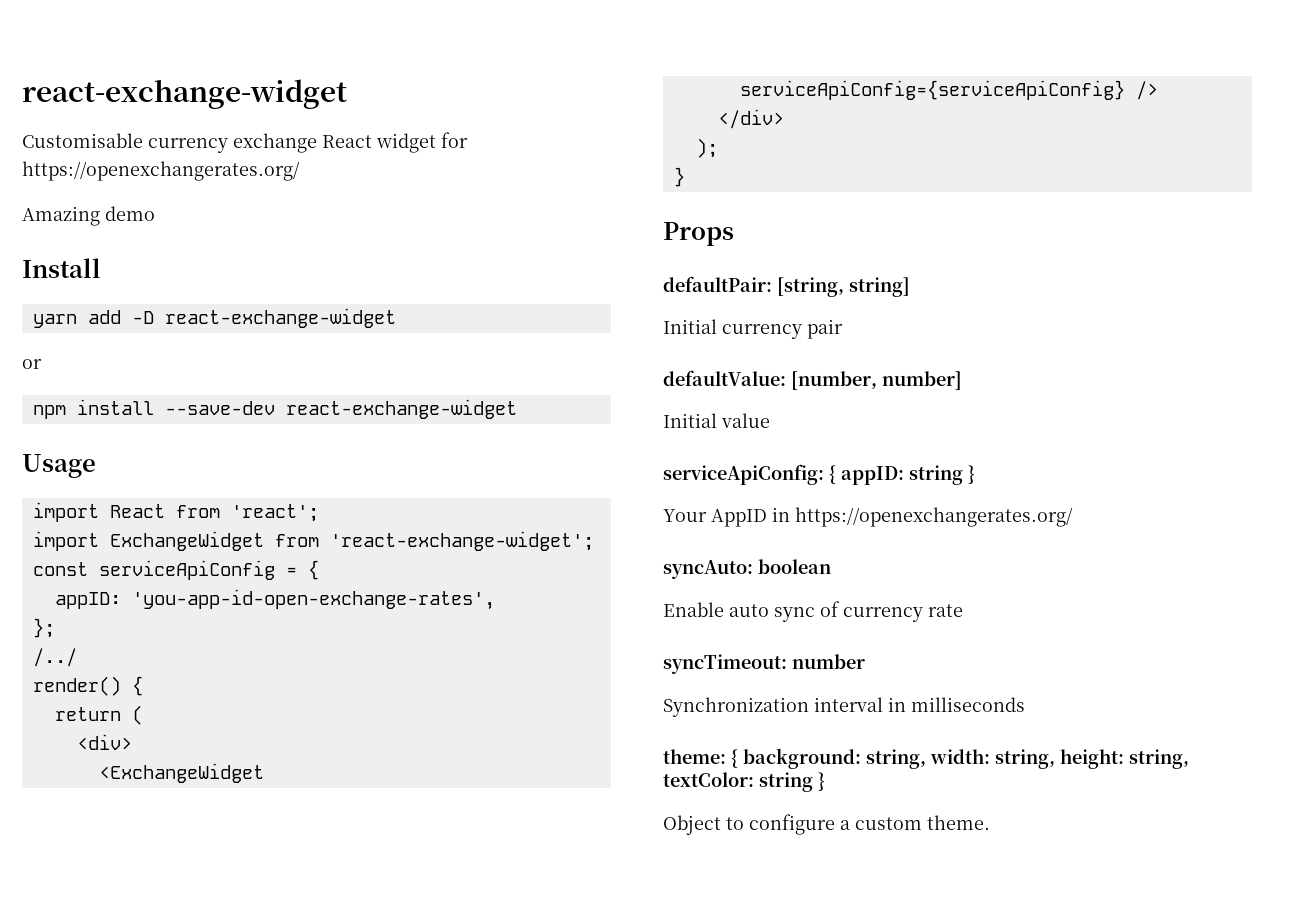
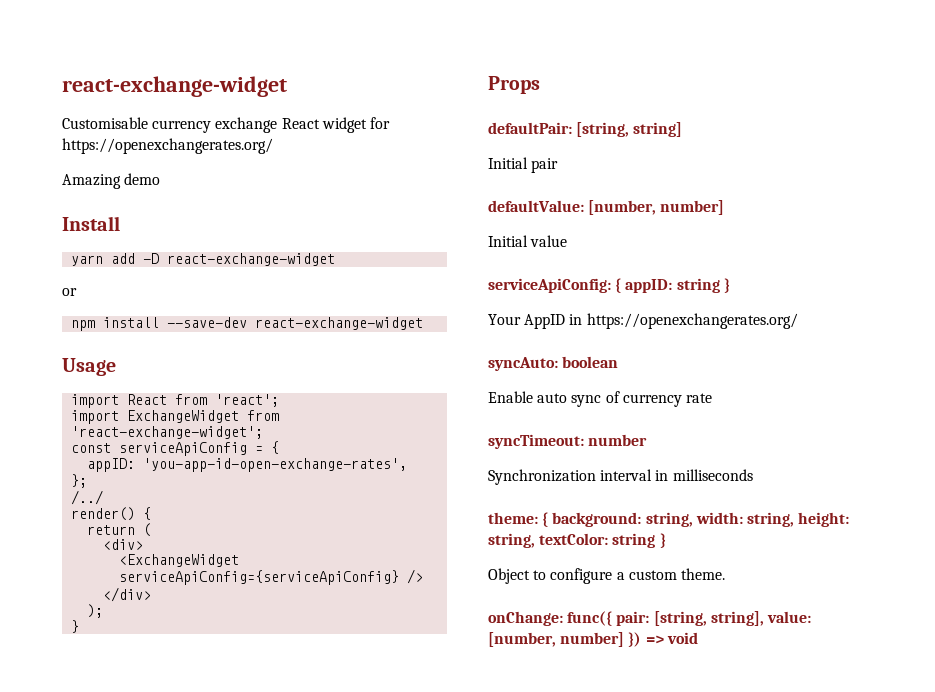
- Initial currency pair
+ Initial pair
+ onChange: func({ pair: [string, string], value: [number, number] }) => void

